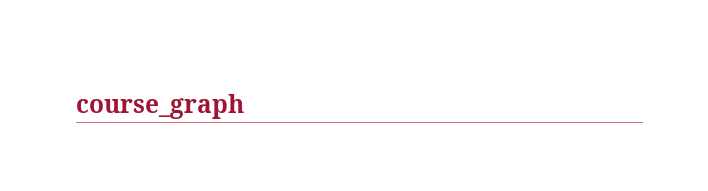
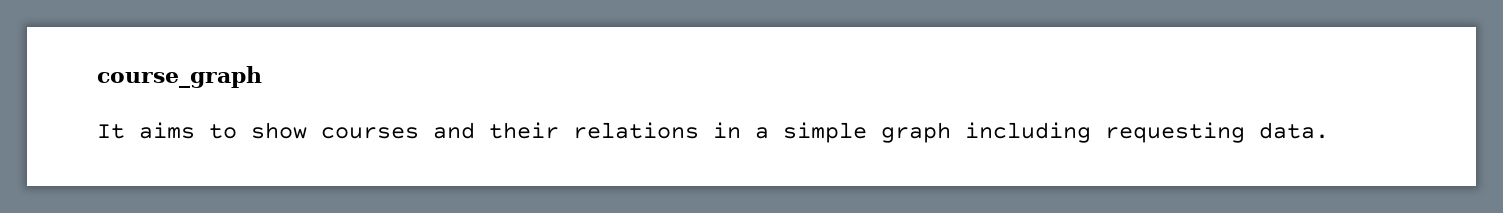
+ It aims to show courses and their relations in a simple graph including requesting data.

